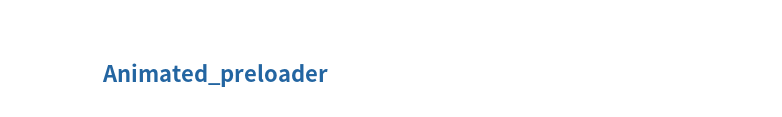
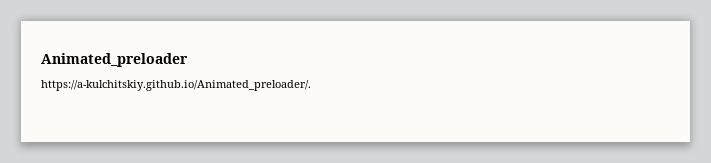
+ https://a-kulchitskiy.github.io/Animated_preloader/.

